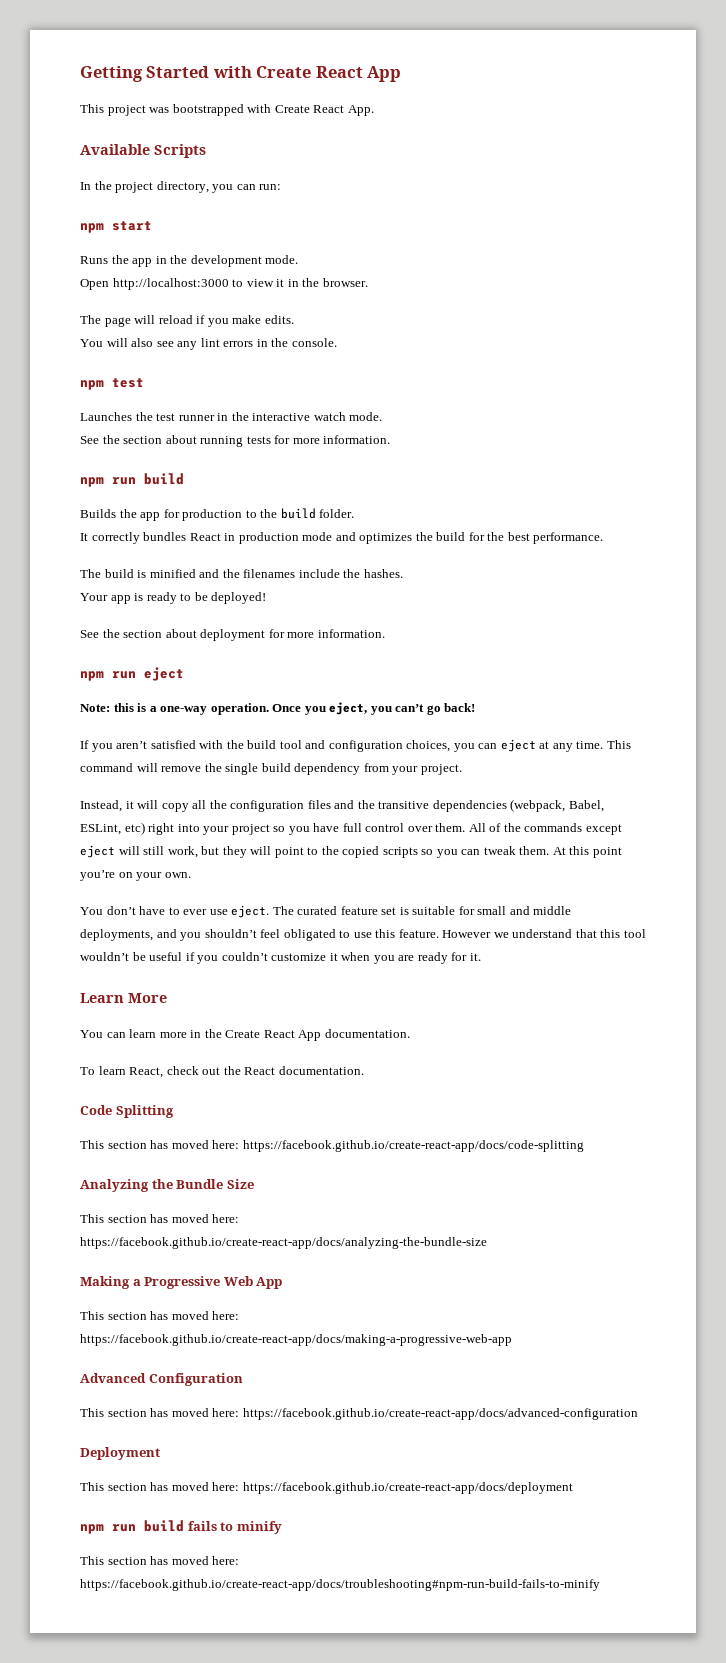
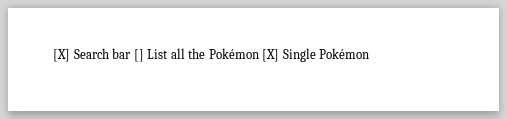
- Getting Started with Create React App
- This project was bootstrapped with Create React App.
- Available Scripts
- In the project directory, you can run:
- npm start
- Runs the app in the development mode.
- Open http://localhost:3000 to view it in the browser.
- The page will reload if you make edits.
- You will also see any lint errors in the console.
- npm test
- Launches the test runner in the interactive watch mode.
- See the section about running tests for more information.
- npm run build
- Builds the app for production to the build folder.
- It correctly bundles React in production mode and optimizes the build for the best performance.
- The build is minified and the filenames include the hashes.
- Your app is ready to be deployed!
- See the section about deployment for more information.
- npm run eject
- Note: this is a one-way operation. Once you eject, you can’t go back!
- If you aren’t satisfied with the build tool and configuration choices, you can eject at any time. This command will remove the single build dependency from your project.
- Instead, it will copy all the configuration files and the transitive dependencies (webpack, Babel, ESLint, etc) right into your project so you have full control over them. All of the commands except eject will still work, but they will point to the copied scripts so you can tweak them. At this point you’re on your own.
- You don’t have to ever use eject. The curated feature set is suitable for small and middle deployments, and you shouldn’t feel obligated to use this feature. However we understand that this tool wouldn’t be useful if you couldn’t customize it when you are ready for it.
- Learn More
- You can learn more in the Create React App documentation.
- To learn React, check out the React documentation.
- Code Splitting
- This section has moved here: https://facebook.github.io/create-react-app/docs/code-splitting
- Analyzing the Bundle Size
- This section has moved here: https://facebook.github.io/create-react-app/docs/analyzing-the-bundle-size
- Making a Progressive Web App
- This section has moved here: https://facebook.github.io/create-react-app/docs/making-a-progressive-web-app
- Advanced Configuration
- This section has moved here: https://facebook.github.io/create-react-app/docs/advanced-configuration
- Deployment
- This section has moved here: https://facebook.github.io/create-react-app/docs/deployment
- npm run build fails to minify
- This section has moved here: https://facebook.github.io/create-react-app/docs/troubleshooting#npm-run-build-fails-to-minify
+ [X] Search bar [] List all the Pokémon [X] Single Pokémon

